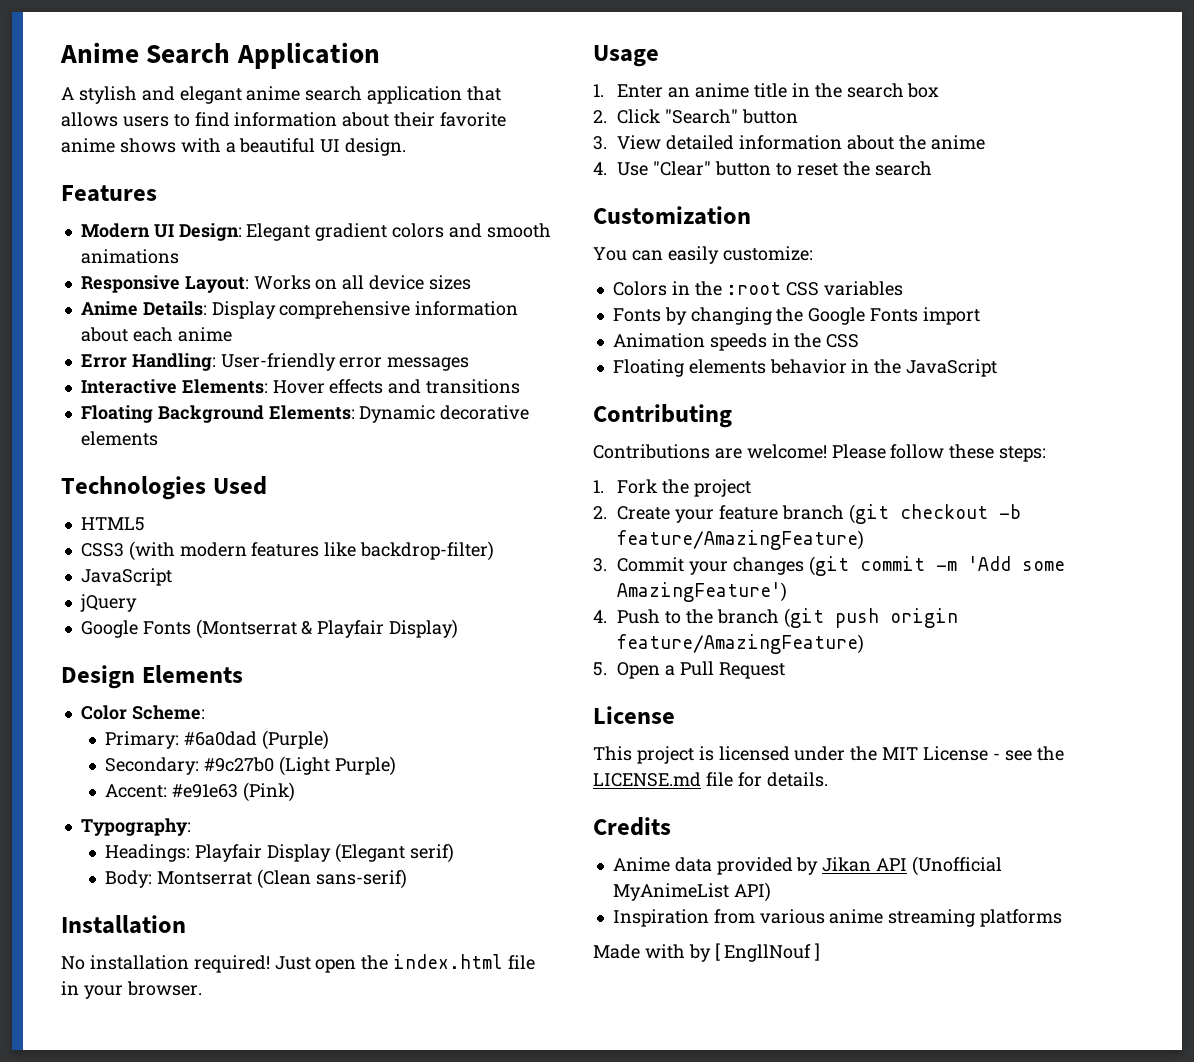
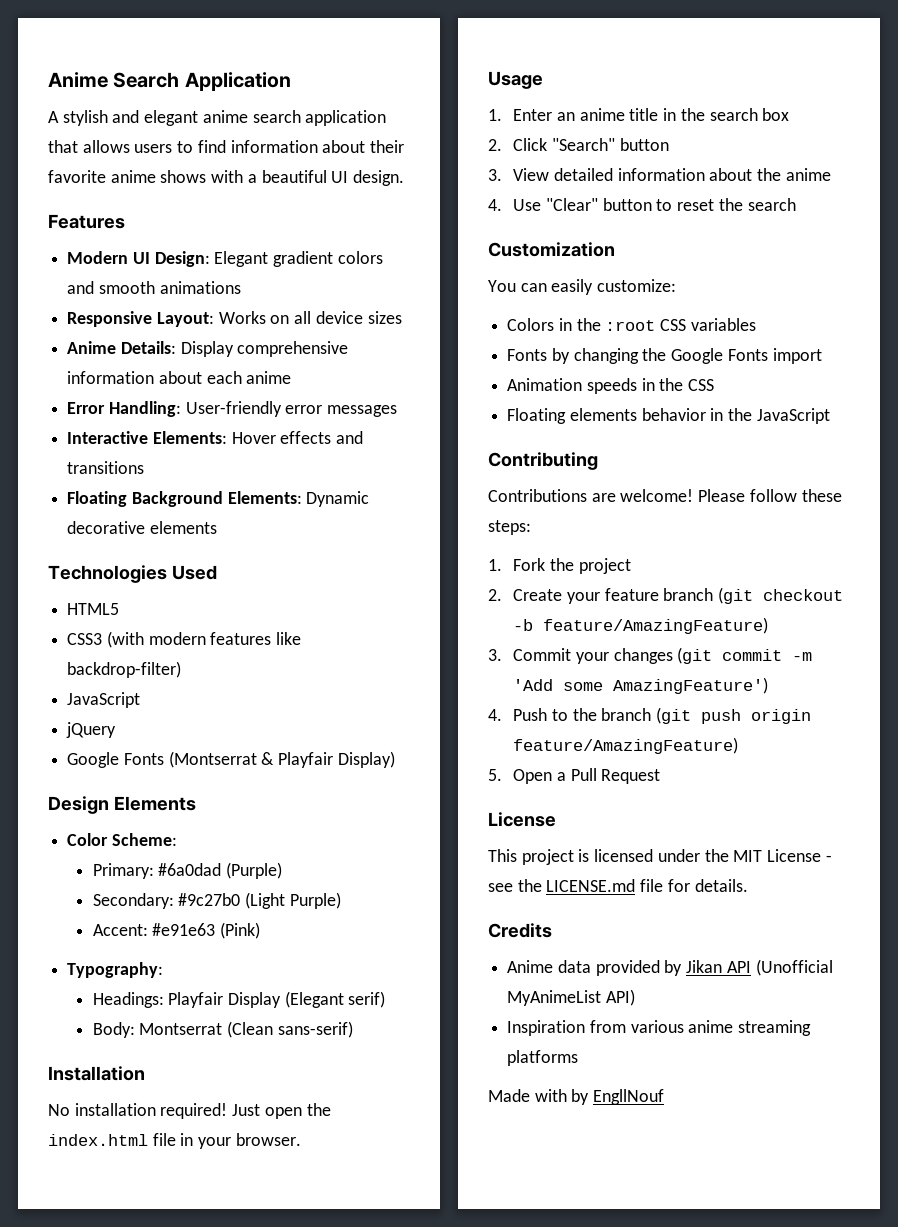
- Made with by [ EngllNouf ]
+ Made with by EngllNouf

